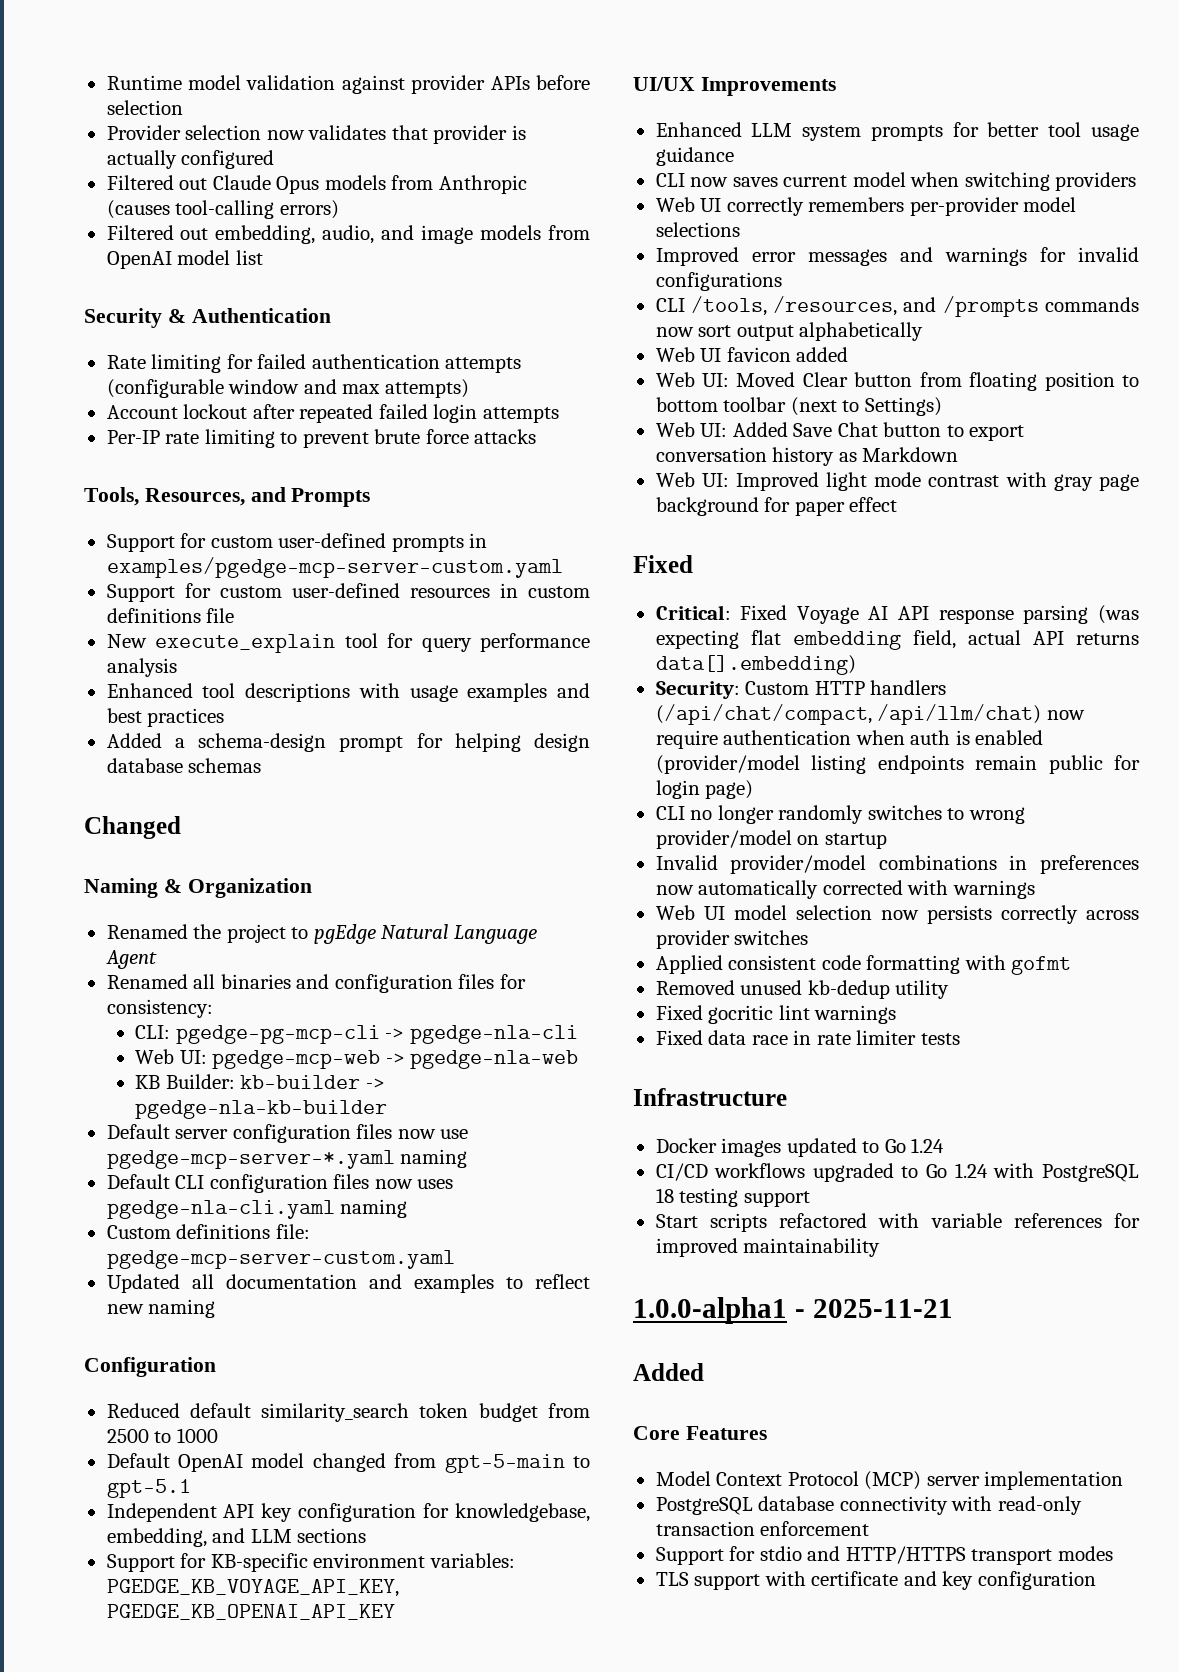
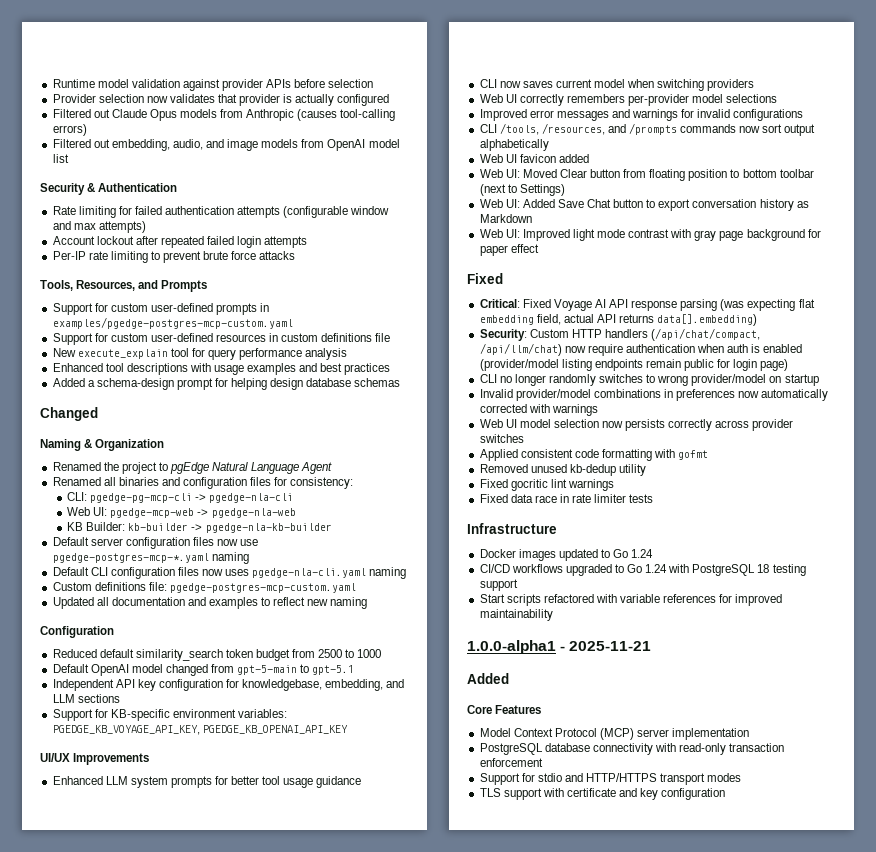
- Support for custom user-defined prompts in examples/pgedge-mcp-server-custom.yaml
+ Support for custom user-defined prompts in examples/pgedge-postgres-mcp-custom.yaml
- Default server configuration files now use pgedge-mcp-server-*.yaml naming
+ Default server configuration files now use pgedge-postgres-mcp-*.yaml naming
- Custom definitions file: pgedge-mcp-server-custom.yaml
+ Custom definitions file: pgedge-postgres-mcp-custom.yaml

